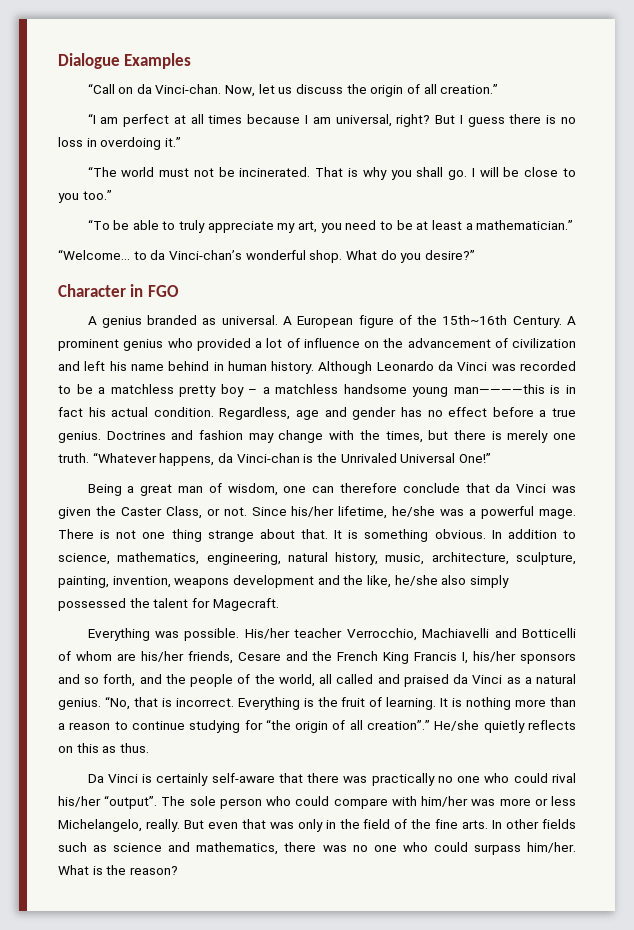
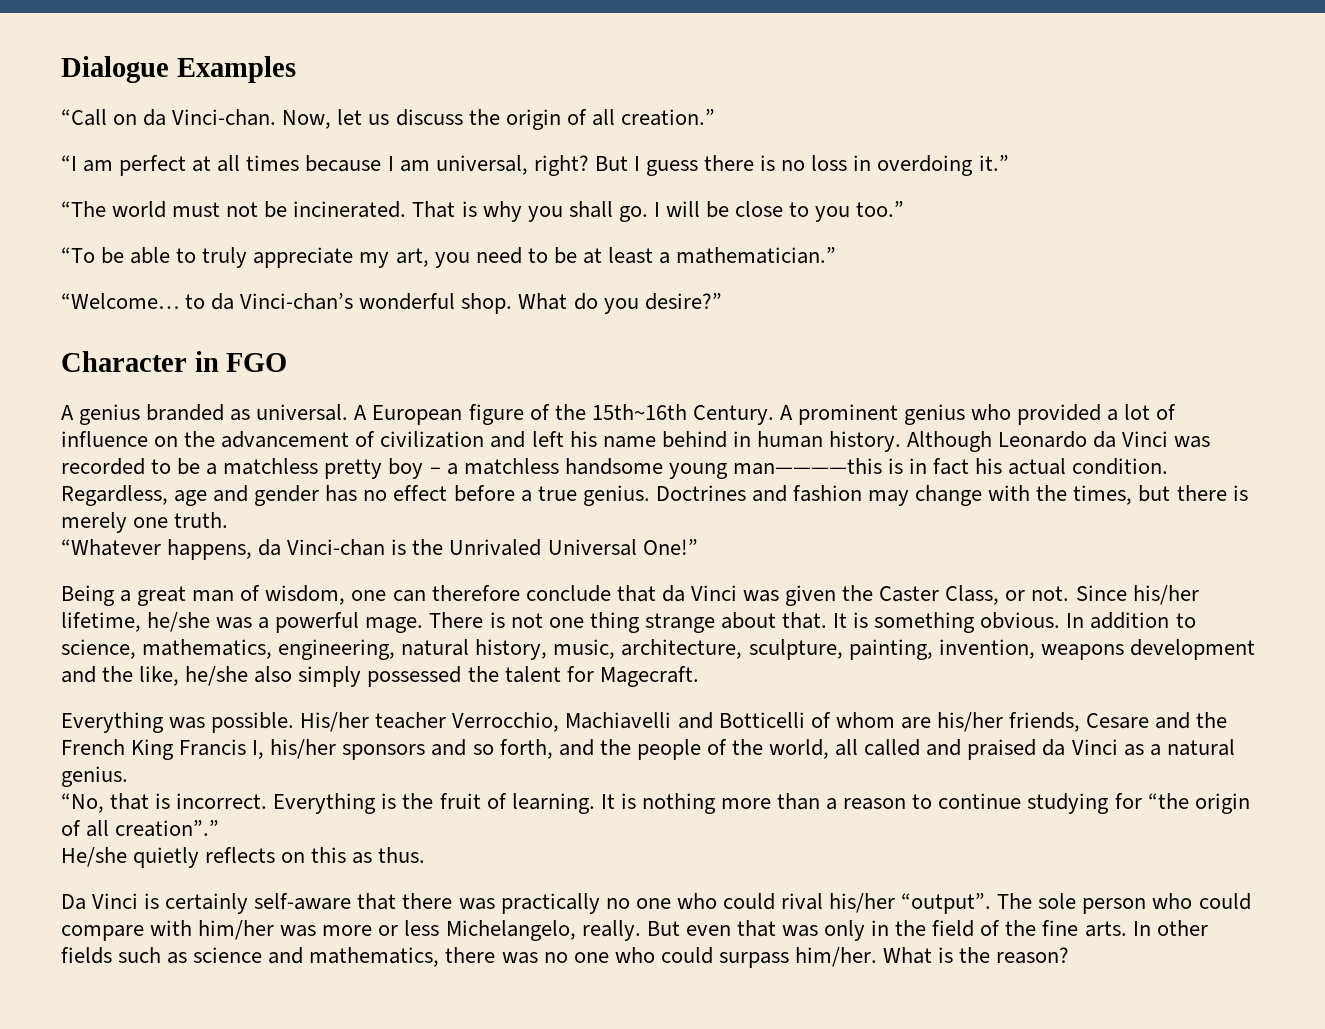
- Doctrines and fashion may change with the times, but there is merely one truth. “Whatever happens, da Vinci-chan is the Unrivaled Universal One!”
+ Doctrines and fashion may change with the times, but there is merely one truth.
+ “Whatever happens, da Vinci-chan is the Unrivaled Universal One!”
- His/her teacher Verrocchio, Machiavelli and Botticelli of whom are his/her friends, Cesare and the French King Francis I, his/her sponsors and so forth, and the people of the world, all called and praised da Vinci as a natural genius. “No, that is incorrect.
+ His/her teacher Verrocchio, Machiavelli and Botticelli of whom are his/her friends, Cesare and the French King Francis I, his/her sponsors and so forth, and the people of the world, all called and praised da Vinci as a natural genius.
+ “No, that is incorrect.
- It is nothing more than a reason to continue studying for “the origin of all creation”.” He/she quietly reflects on this as thus.
+ It is nothing more than a reason to continue studying for “the origin of all creation”.”
+ He/she quietly reflects on this as thus.

